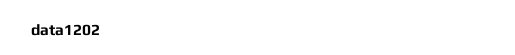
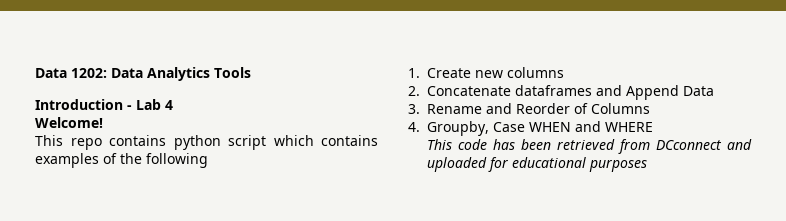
- data1202
+ Data 1202: Data Analytics Tools
+ Introduction - Lab 4
+ Welcome!
+ This repo contains python script which contains examples of the following
+ 1. Create new columns
+ 2. Concatenate dataframes and Append Data
+ 3. Rename and Reorder of Columns
+ 4. Groupby, Case WHEN and WHERE
+ This code has been retrieved from DCconnect and uploaded for educational purposes

